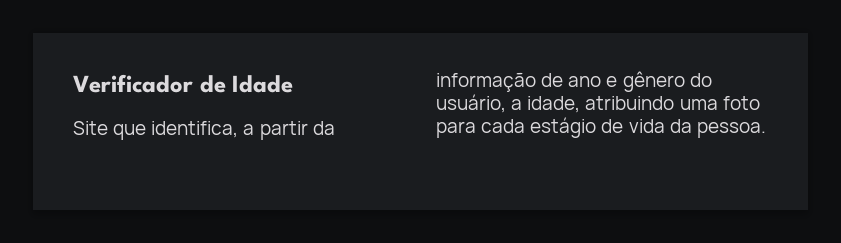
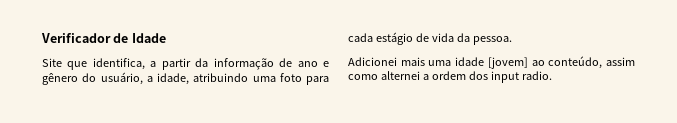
+ Adicionei mais uma idade [jovem] ao conteúdo, assim como alternei a ordem dos input radio.

